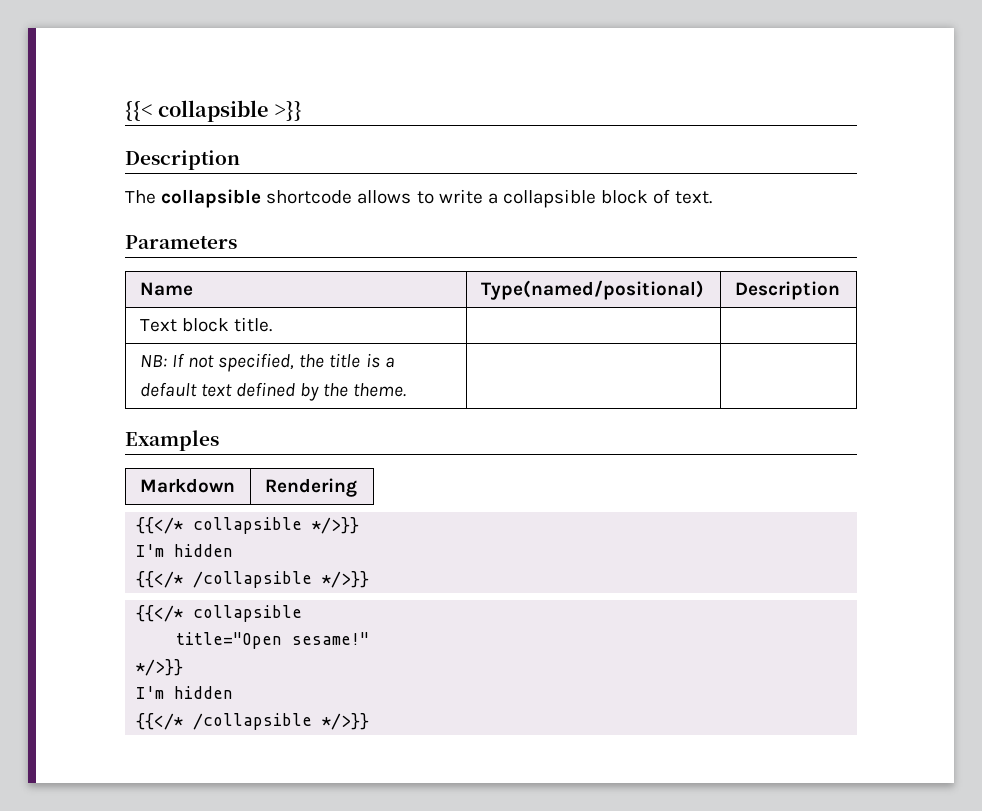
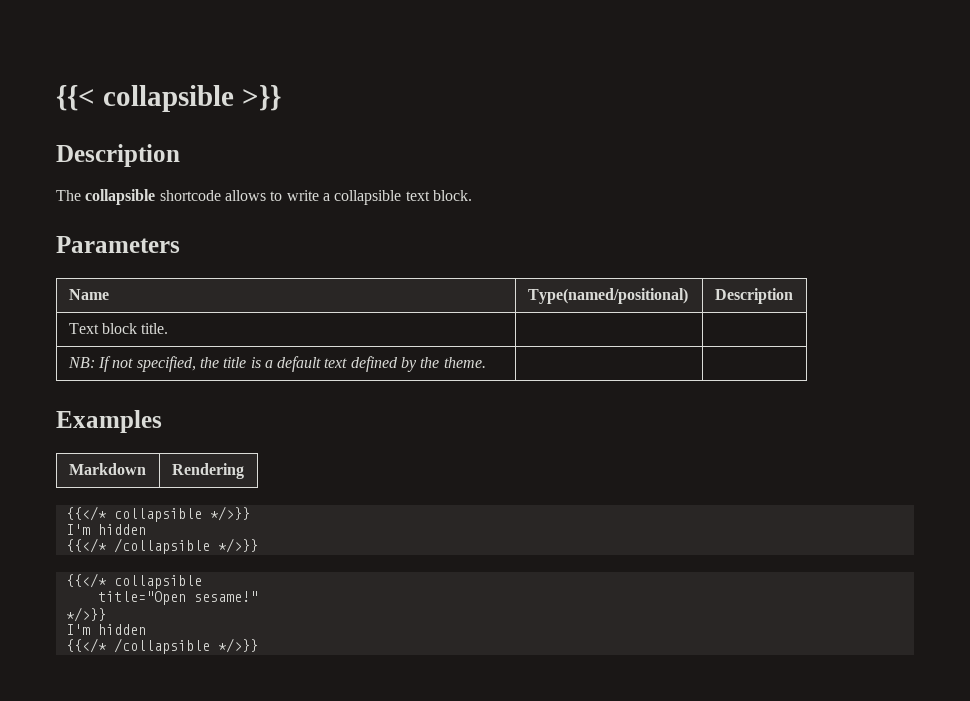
- The collapsible shortcode allows to write a collapsible block of text.
+ The collapsible shortcode allows to write a collapsible text block.

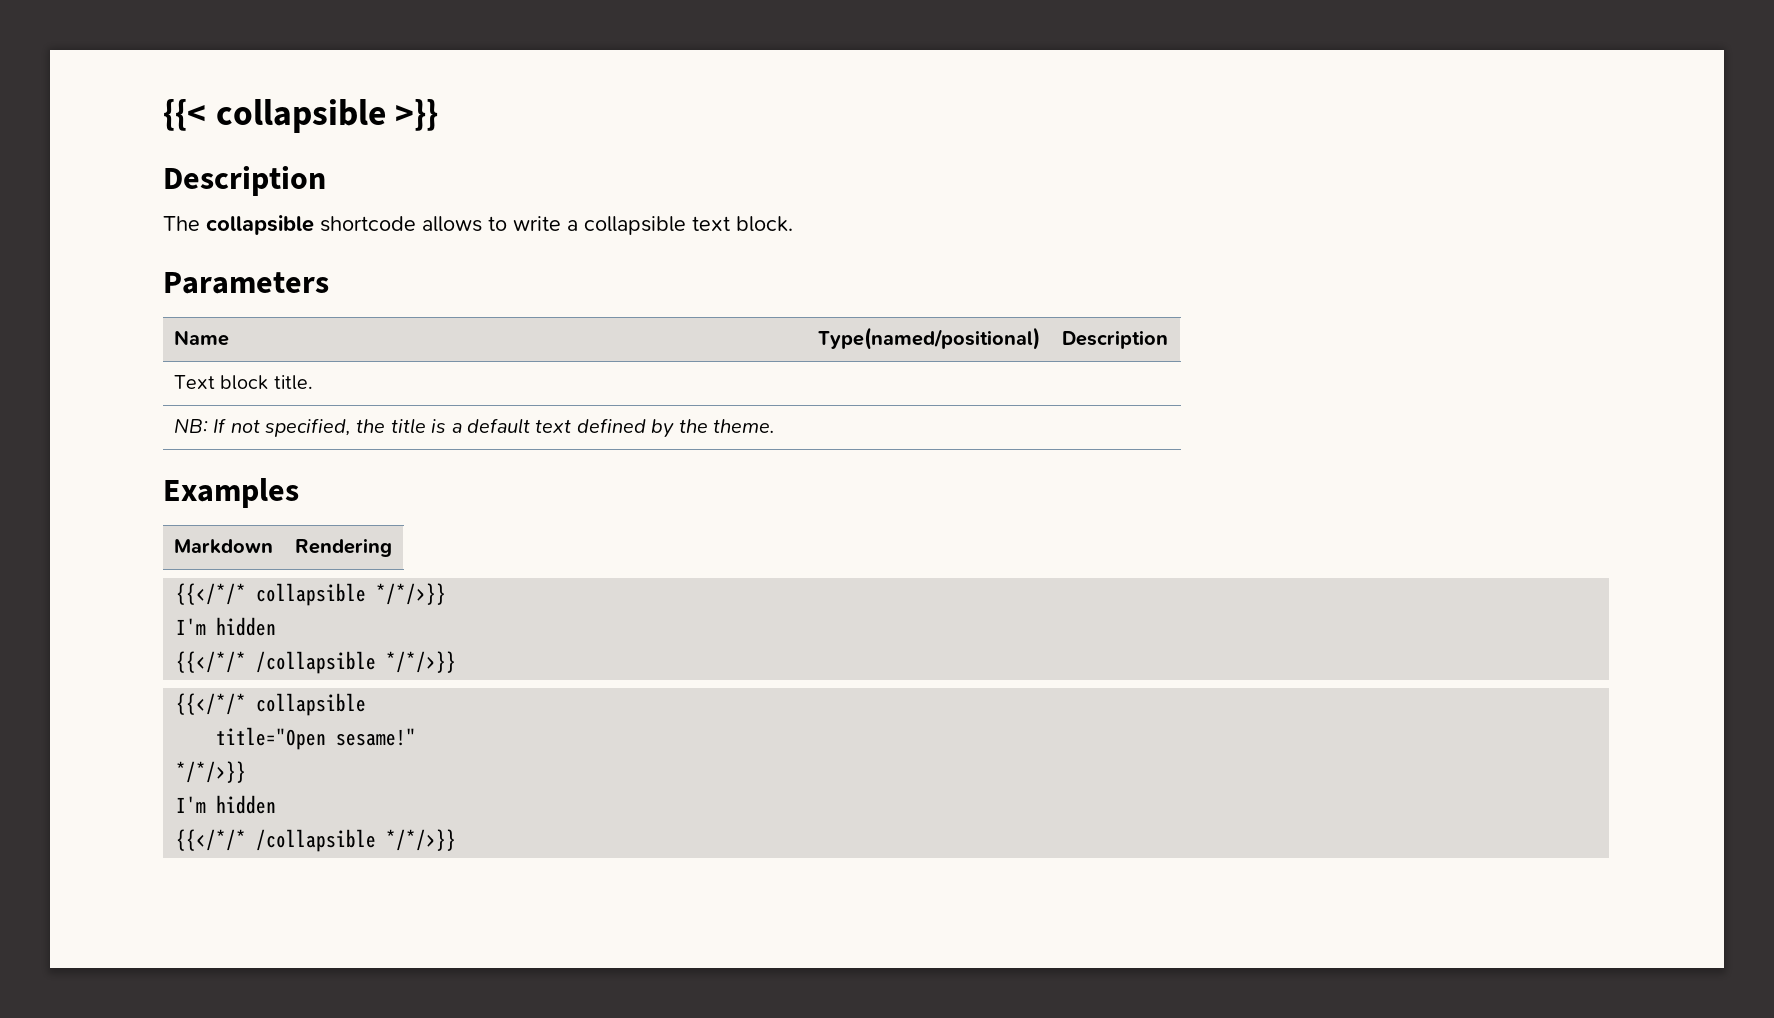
- {{</* collapsible */>}}
+ {{</*/* collapsible */*/>}}
  I'm hidden
- {{</* /collapsible */>}}
- {{</* collapsible
+ {{</*/* /collapsible */*/>}}
+ {{</*/* collapsible
  title="Open sesame!"
- */>}}
+ */*/>}}
  I'm hidden
- {{</* /collapsible */>}}
+ {{</*/* /collapsible */*/>}}

